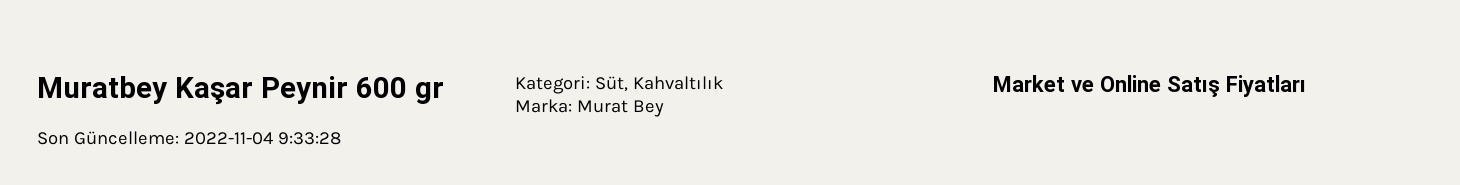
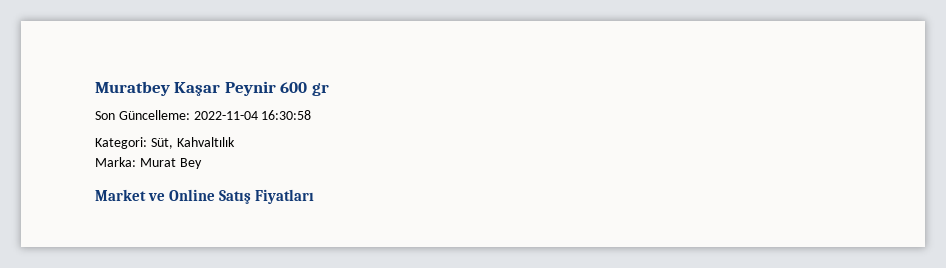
- Son Güncelleme: 2022-11-04 9:33:28
+ Son Güncelleme: 2022-11-04 16:30:58

